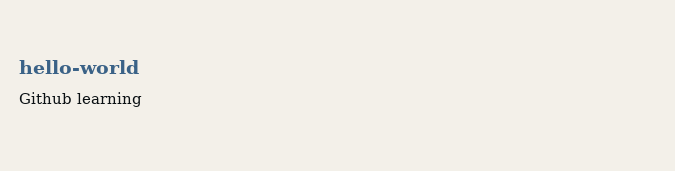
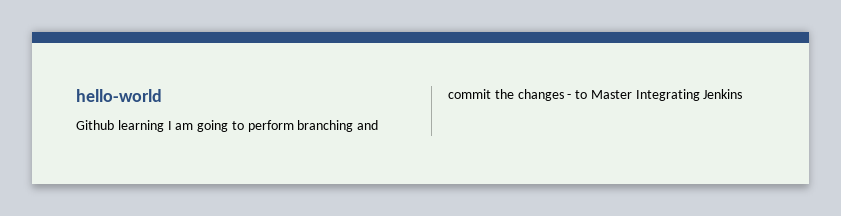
- Github learning
+ Github learning I am going to perform branching and commit the changes - to Master Integrating Jenkins

